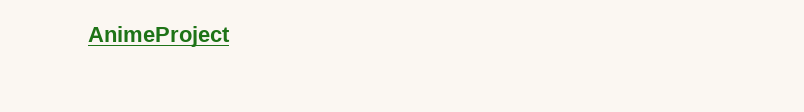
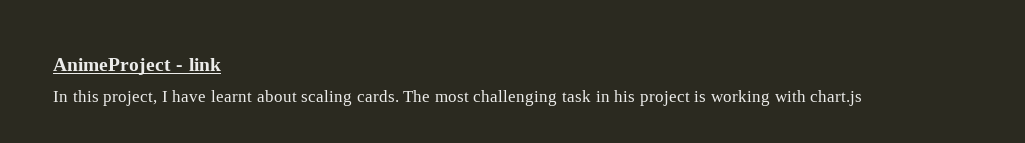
- AnimeProject
+ AnimeProject - link
+ In this project, I have learnt about scaling cards. The most challenging task in his project is working with chart.js

